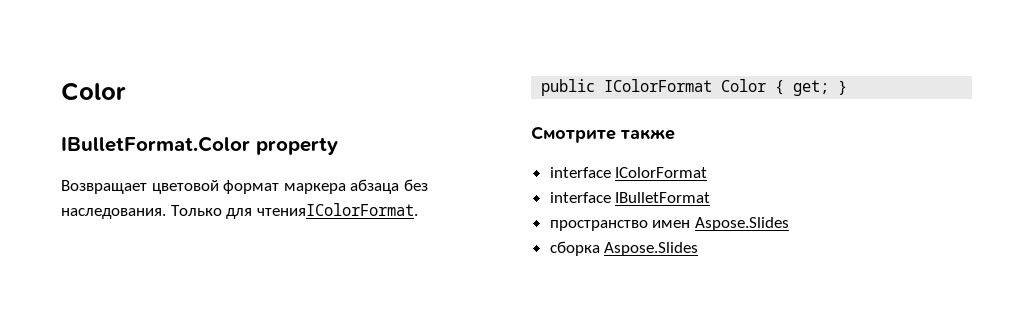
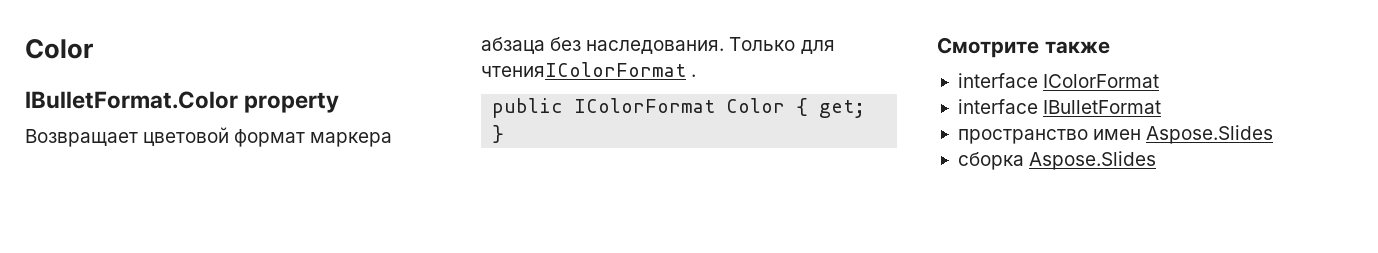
- Только для чтенияIColorFormat.
+ Только для чтенияIColorFormat .

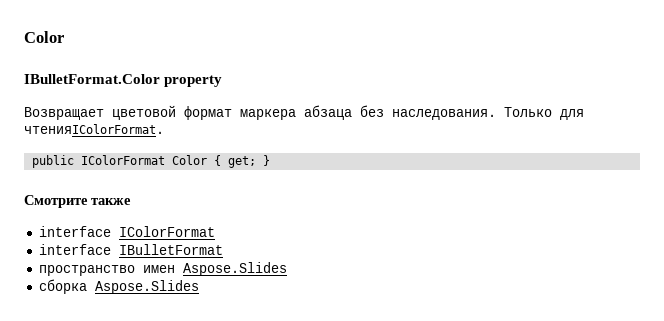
- Только для чтенияIColorFormat .
+ Только для чтенияIColorFormat.

